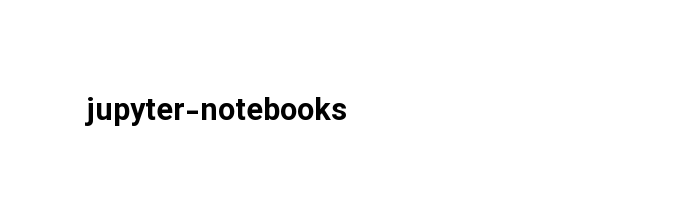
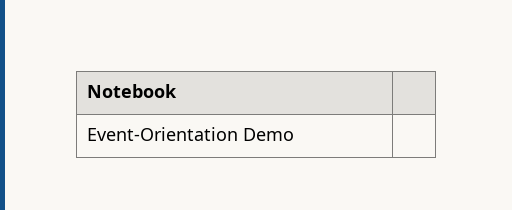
- jupyter-notebooks
+ Notebook |
+ Event-Orientation Demo |

